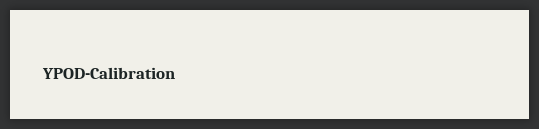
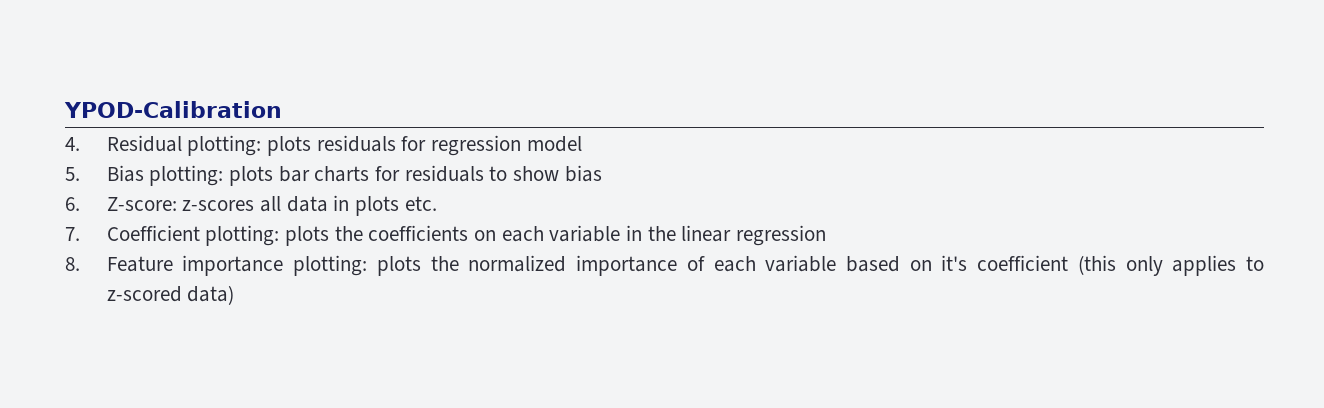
+ 4. Residual plotting: plots residuals for regression model
+ 5. Bias plotting: plots bar charts for residuals to show bias
+ 6. Z-score: z-scores all data in plots etc.
+ 7. Coefficient plotting: plots the coefficients on each variable in the linear regression
+ 8. Feature importance plotting: plots the normalized importance of each variable based on it's coefficient (this only applies to z-scored data)

